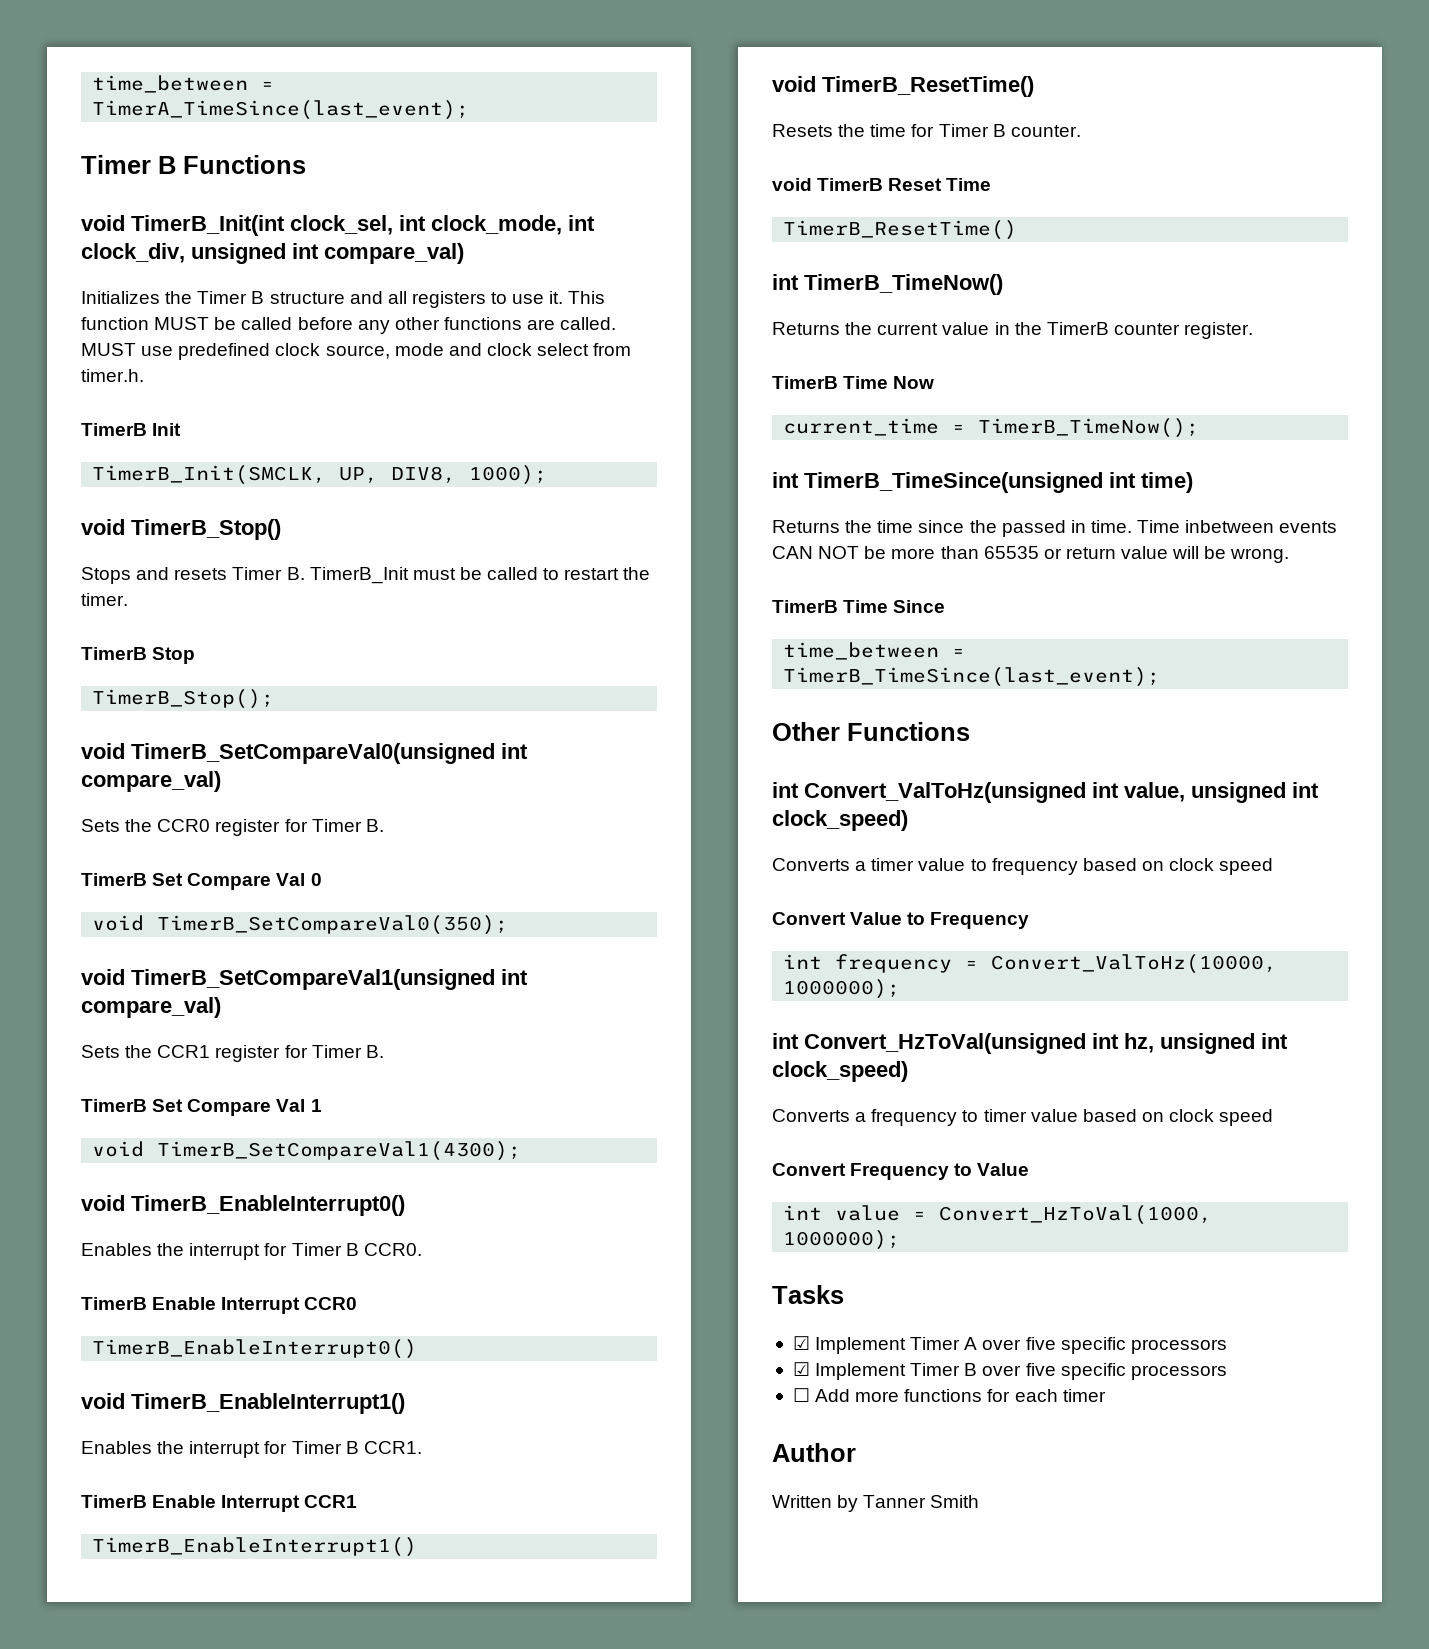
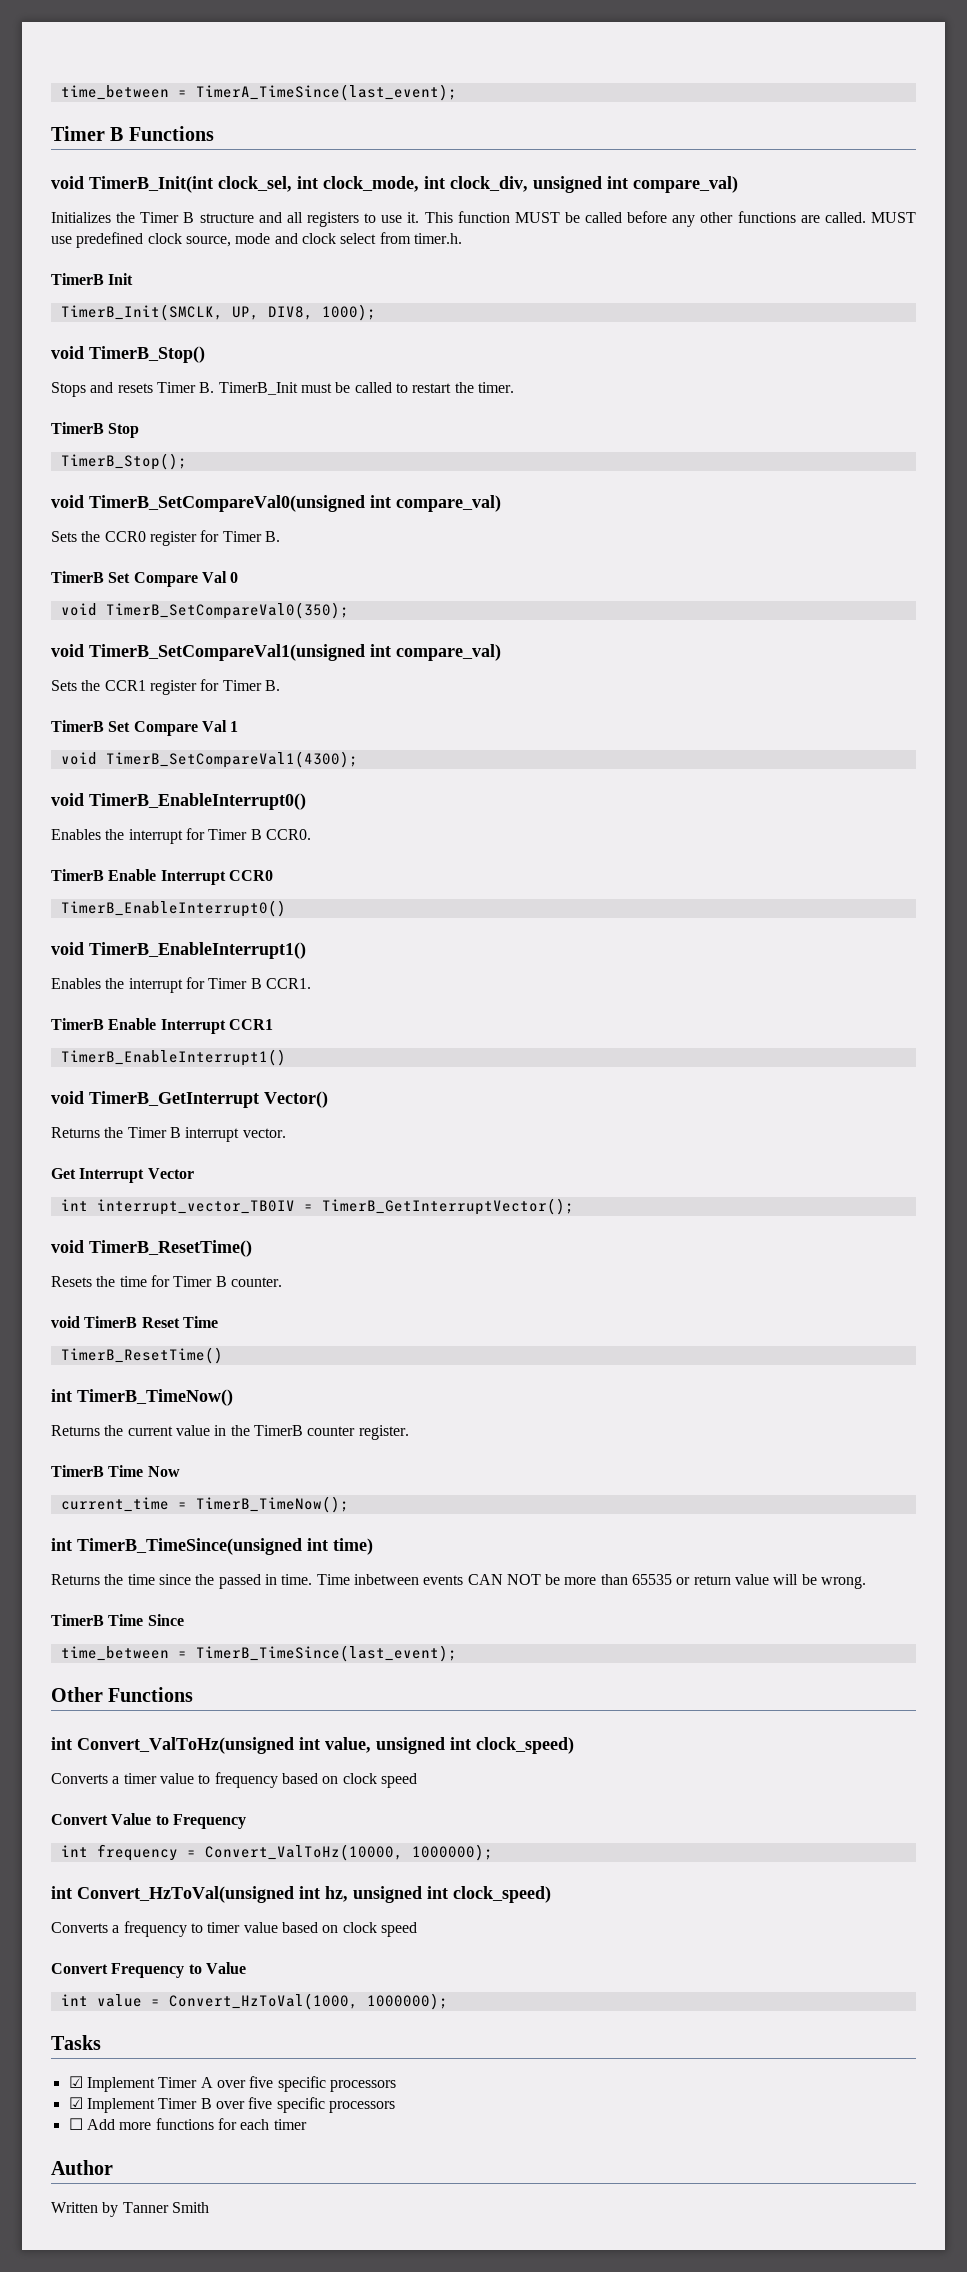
+ void TimerB_GetInterrupt Vector()
+ Returns the Timer B interrupt vector.
+ Get Interrupt Vector
+ int interrupt_vector_TB0IV = TimerB_GetInterruptVector();

